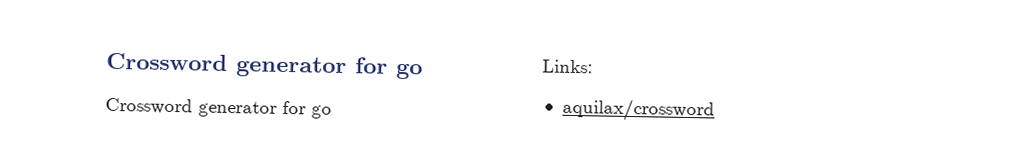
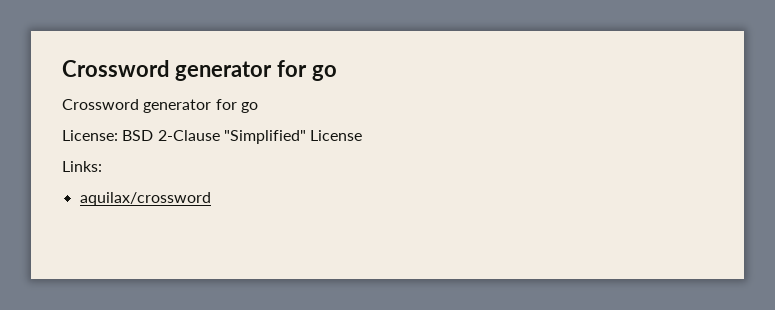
+ License: BSD 2-Clause "Simplified" License

